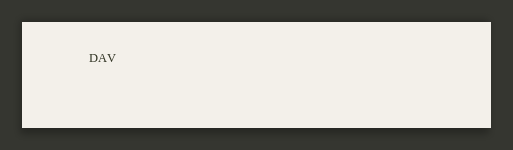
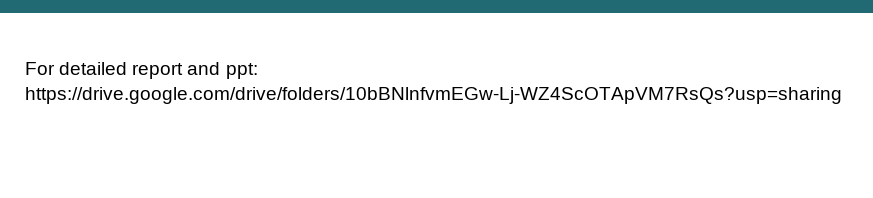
- DAV
+ For detailed report and ppt: https://drive.google.com/drive/folders/10bBNlnfvmEGw-Lj-WZ4ScOTApVM7RsQs?usp=sharing

